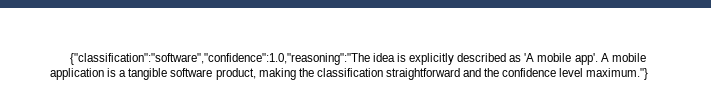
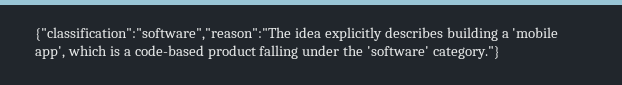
- {"classification":"software","confidence":1.0,"reasoning":"The idea is explicitly described as 'A mobile app'. A mobile application is a tangible software product, making the classification straightforward and the confidence level maximum."}
+ {"classification":"software","reason":"The idea explicitly describes building a 'mobile app', which is a code-based product falling under the 'software' category."}

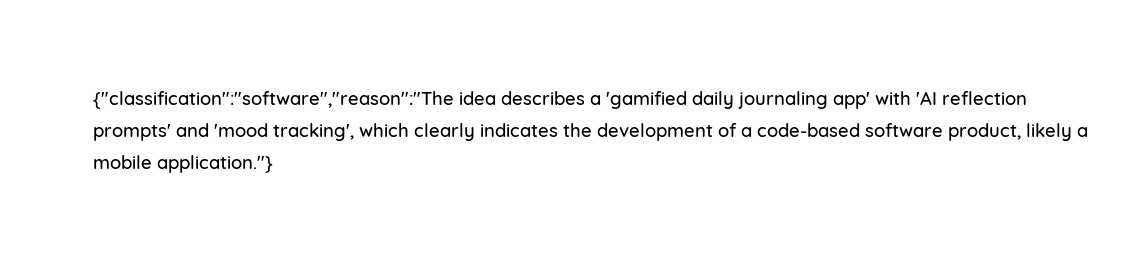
- {"classification":"software","reason":"The idea explicitly describes building a 'mobile app', which is a code-based product falling under the 'software' category."}
+ {"classification":"software","reason":"The idea describes a 'gamified daily journaling app' with 'AI reflection prompts' and 'mood tracking', which clearly indicates the development of a code-based software product, likely a mobile application."}

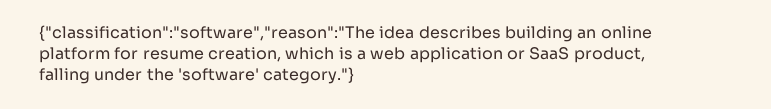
- {"classification":"software","reason":"The idea describes a 'gamified daily journaling app' with 'AI reflection prompts' and 'mood tracking', which clearly indicates the development of a code-based software product, likely a mobile application."}
+ {"classification":"software","reason":"The idea describes building an online platform for resume creation, which is a web application or SaaS product, falling under the 'software' category."}

